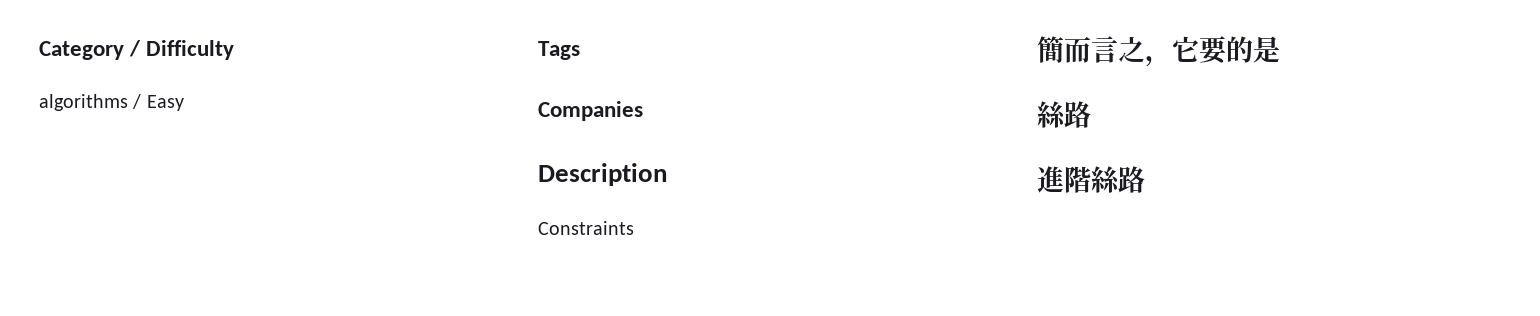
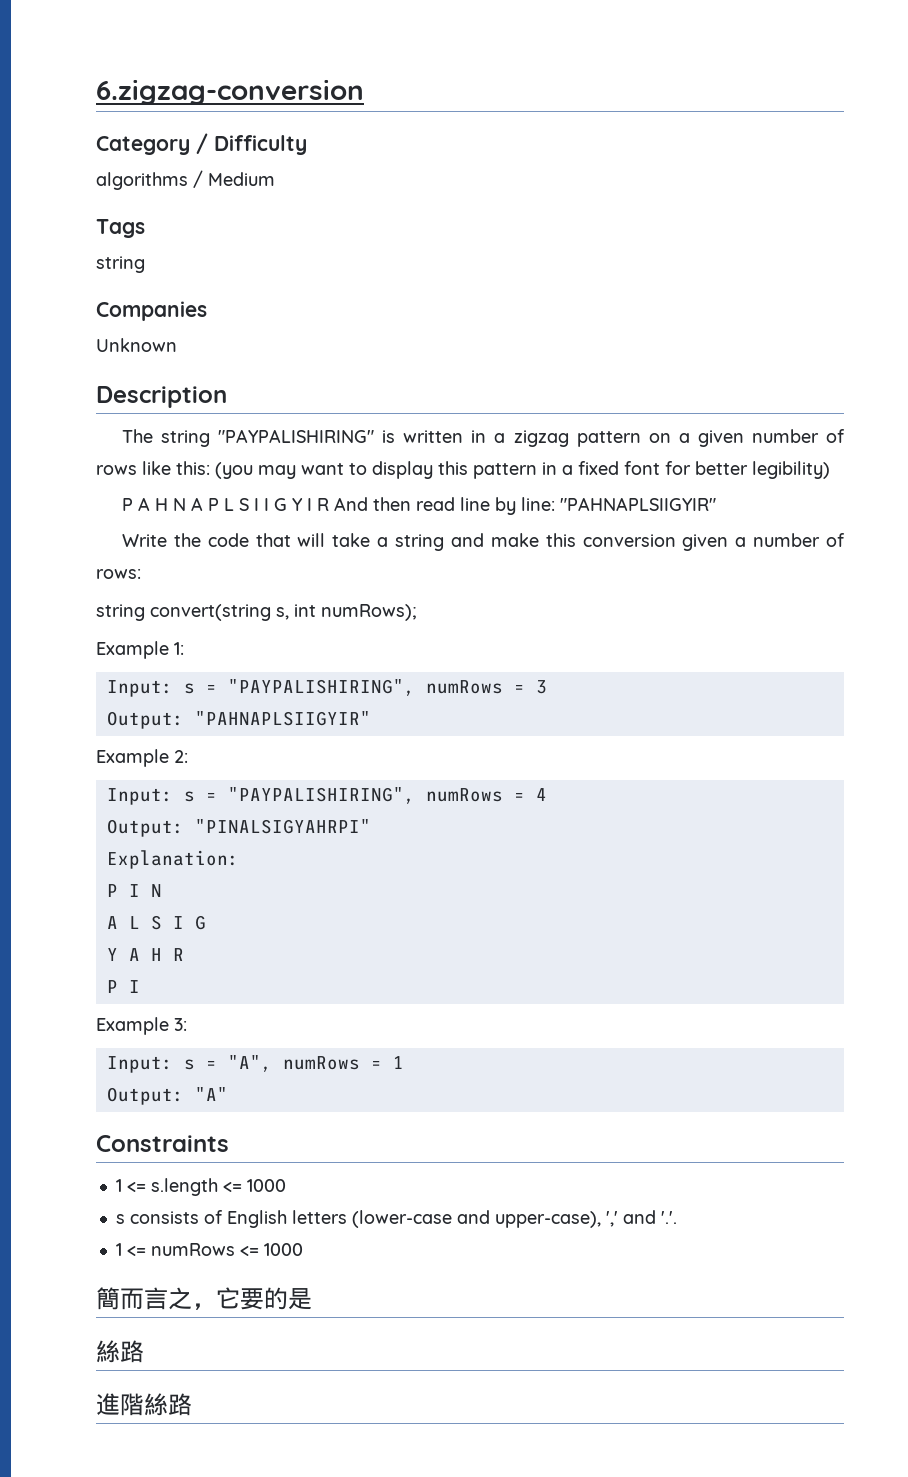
+ 6.zigzag-conversion
- algorithms / Easy
+ algorithms / Medium
  Tags
+ string
+ Unknown
+ The string "PAYPALISHIRING" is written in a zigzag pattern on a given number of rows like this: (you may want to display this pattern in a fixed font for better legibility)
+ P A H N A P L S I I G Y I R And then read line by line: "PAHNAPLSIIGYIR"
+ Write the code that will take a string and make this conversion given a number of rows:
+ string convert(string s, int numRows);
+ Example 1:
+ Input: s = "PAYPALISHIRING", numRows = 3
+ Output: "PAHNAPLSIIGYIR"
+ Example 2:
+ Input: s = "PAYPALISHIRING", numRows = 4
+ Output: "PINALSIGYAHRPI"
+ Explanation:
+ P I N
+ A L S I G
+ Y A H R
+ P I
+ Example 3:
+ Input: s = "A", numRows = 1
+ Output: "A"
  Constraints
+ 1 <= s.length <= 1000
+ s consists of English letters (lower-case and upper-case), ',' and '.'.
+ 1 <= numRows <= 1000

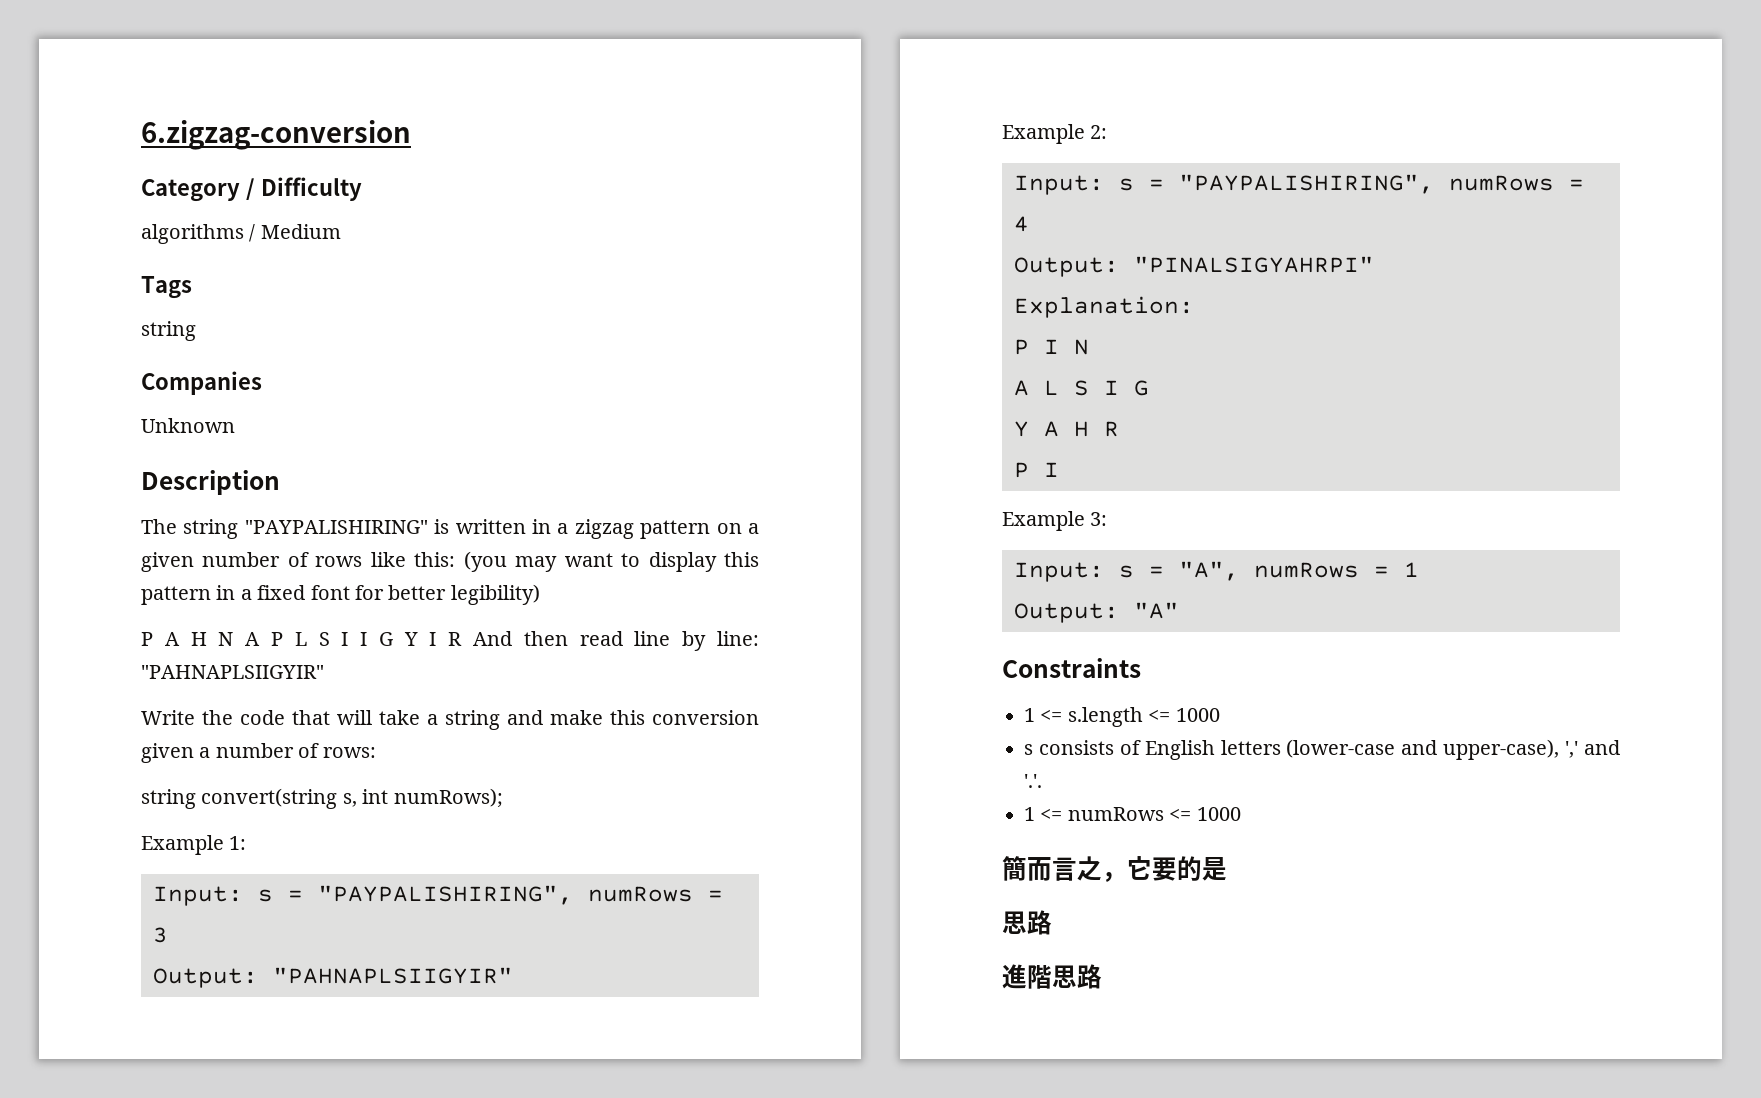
  簡而言之，它要的是
- 絲路
+ 思路
- 進階絲路
+ 進階思路

